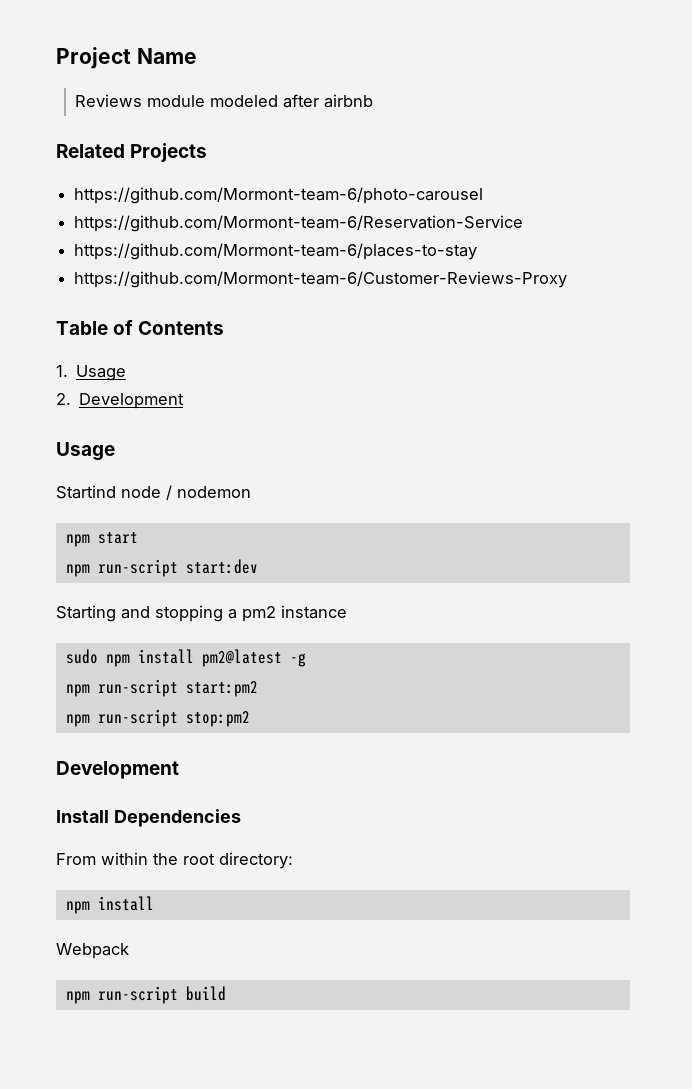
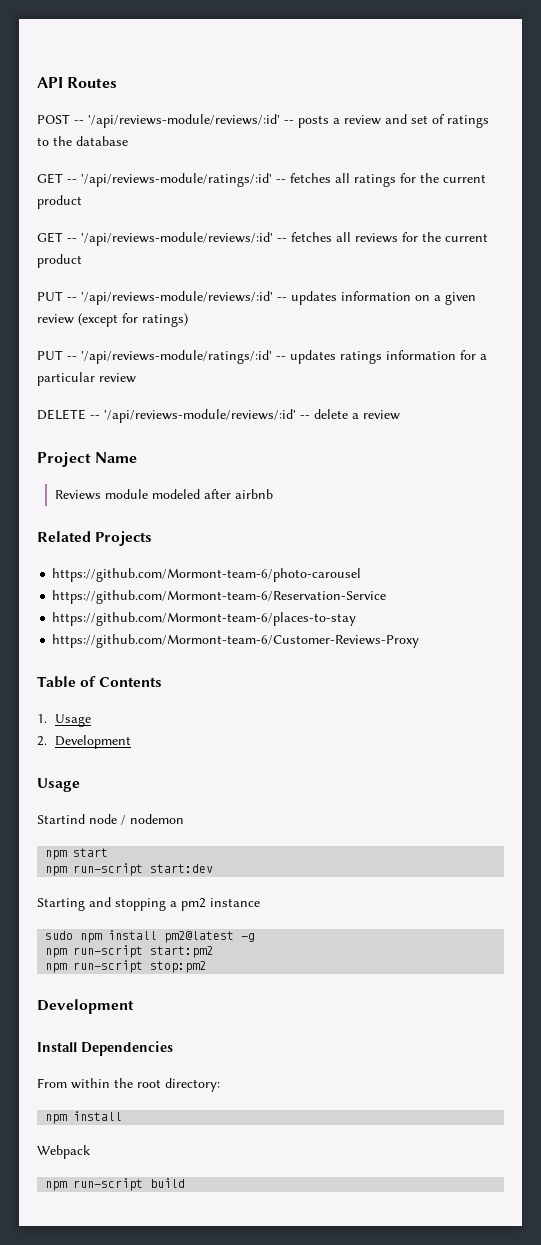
+ API Routes
+ POST -- '/api/reviews-module/reviews/:id' -- posts a review and set of ratings to the database
+ GET -- '/api/reviews-module/ratings/:id' -- fetches all ratings for the current product
+ GET -- '/api/reviews-module/reviews/:id' -- fetches all reviews for the current product
+ PUT -- '/api/reviews-module/reviews/:id' -- updates information on a given review (except for ratings)
+ PUT -- '/api/reviews-module/ratings/:id' -- updates ratings information for a particular review
+ DELETE -- '/api/reviews-module/reviews/:id' -- delete a review

